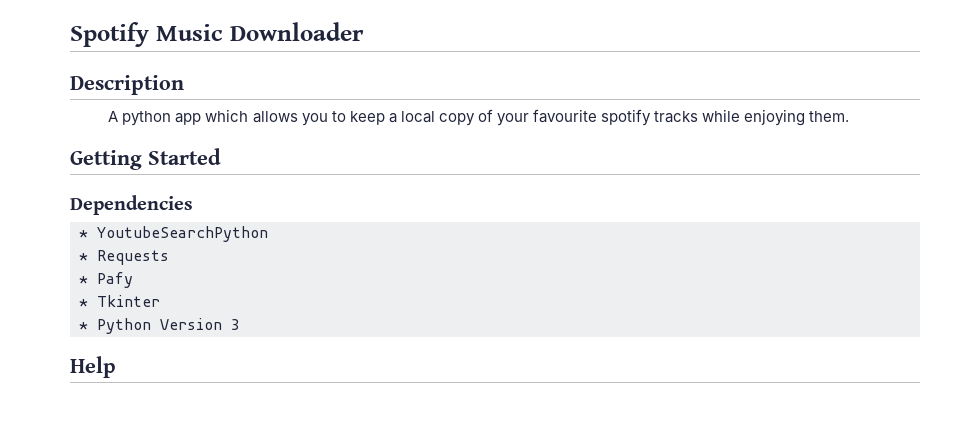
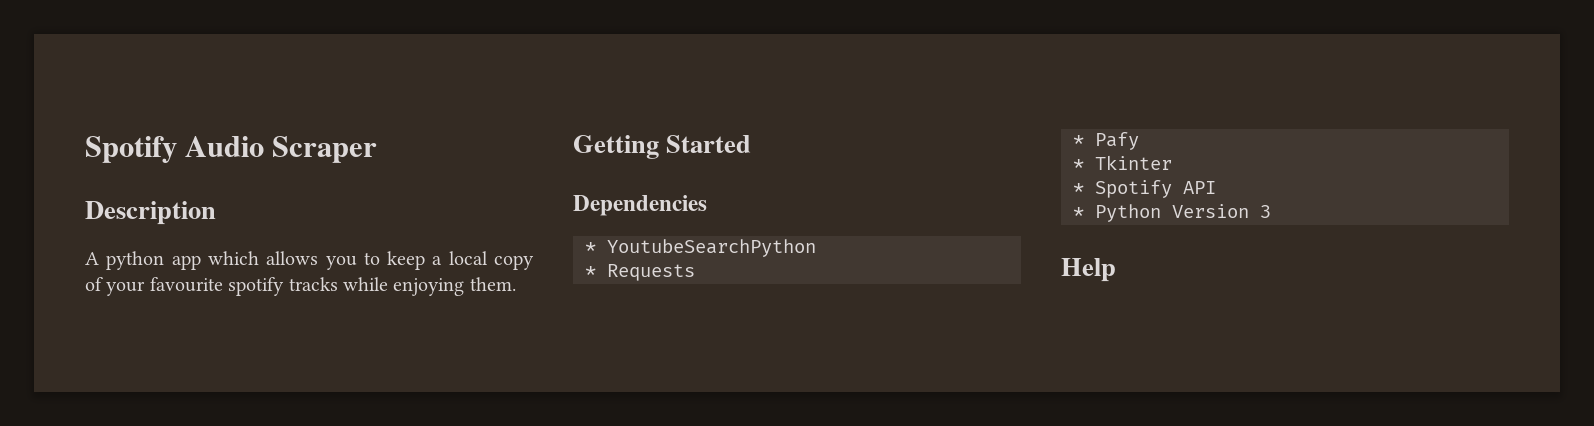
- Spotify Music Downloader
+ Spotify Audio Scraper
+ * Spotify API

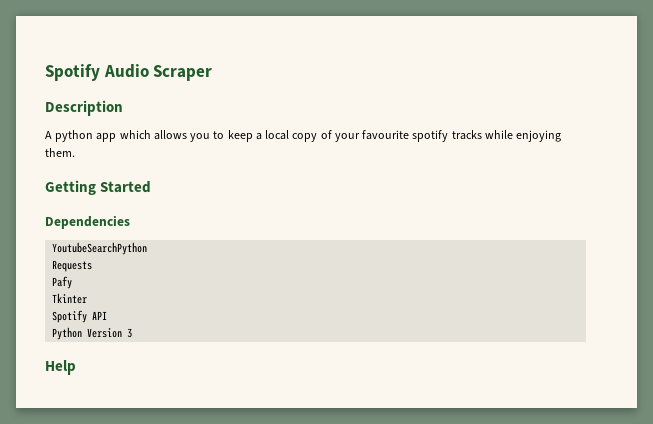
- * YoutubeSearchPython
+ YoutubeSearchPython
- * Requests
+ Requests
- * Pafy
+ Pafy
- * Tkinter
+ Tkinter
- * Spotify API
+ Spotify API
- * Python Version 3
+ Python Version 3

